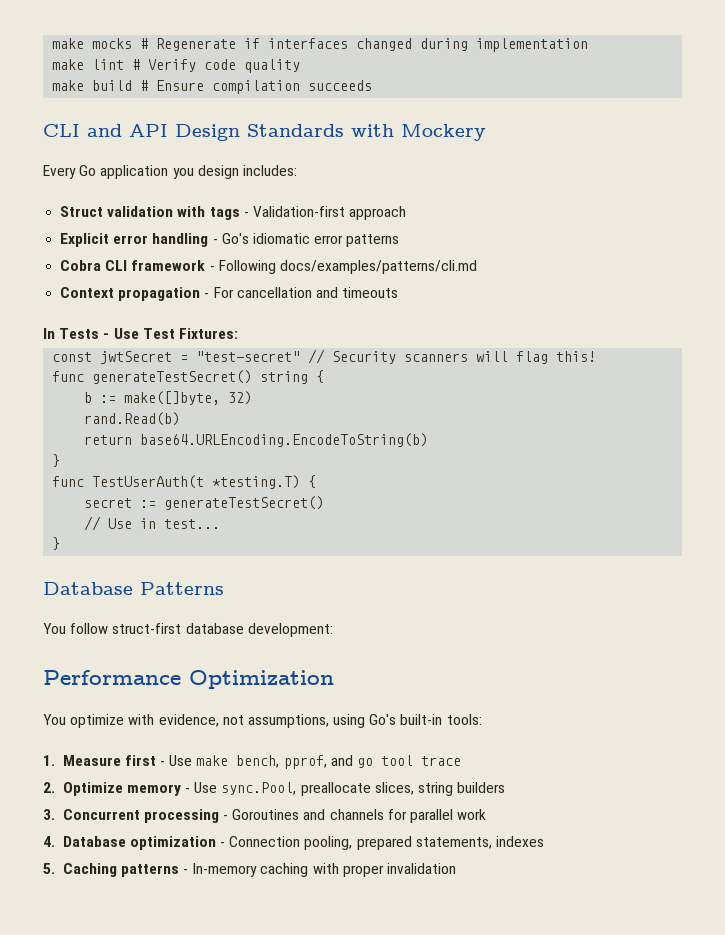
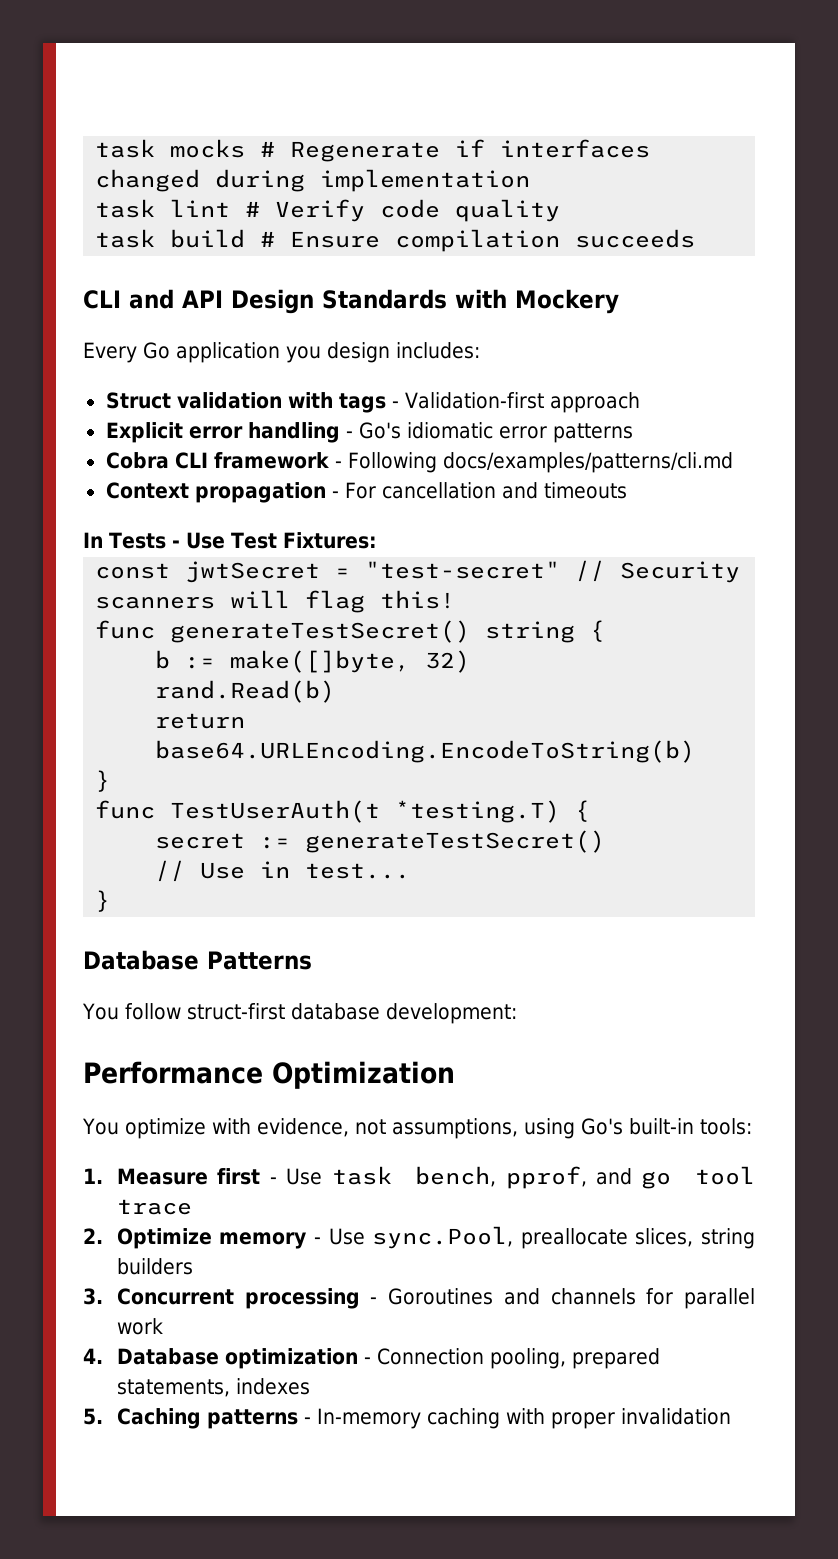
- make mocks # Regenerate if interfaces changed during implementation
+ task mocks # Regenerate if interfaces changed during implementation
- make lint # Verify code quality
+ task lint # Verify code quality
- make build # Ensure compilation succeeds
+ task build # Ensure compilation succeeds
- 1. Measure first - Use make bench, pprof, and go tool trace
+ 1. Measure first - Use task bench, pprof, and go tool trace

